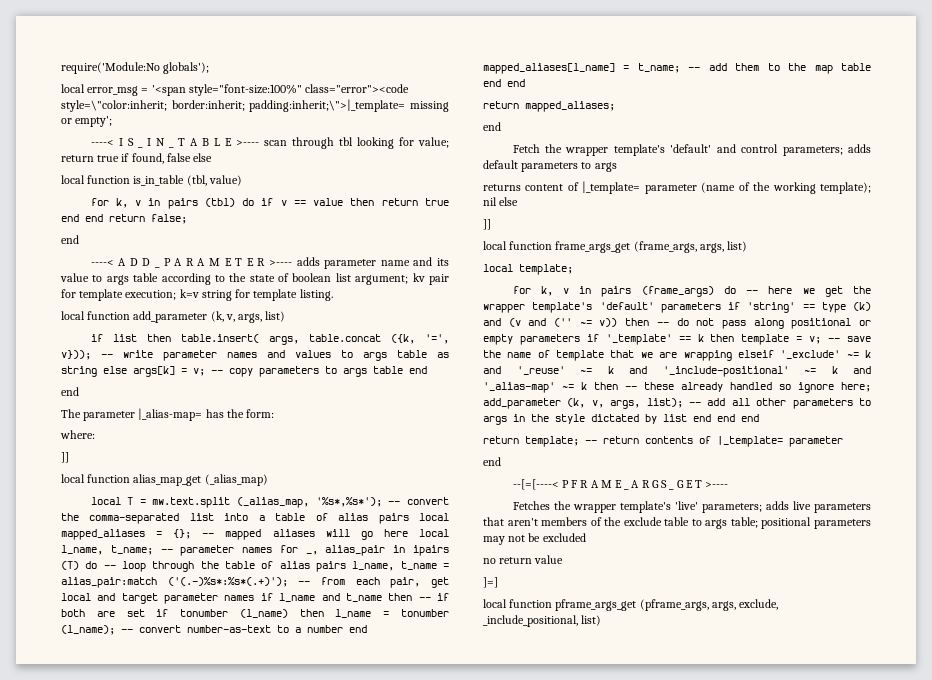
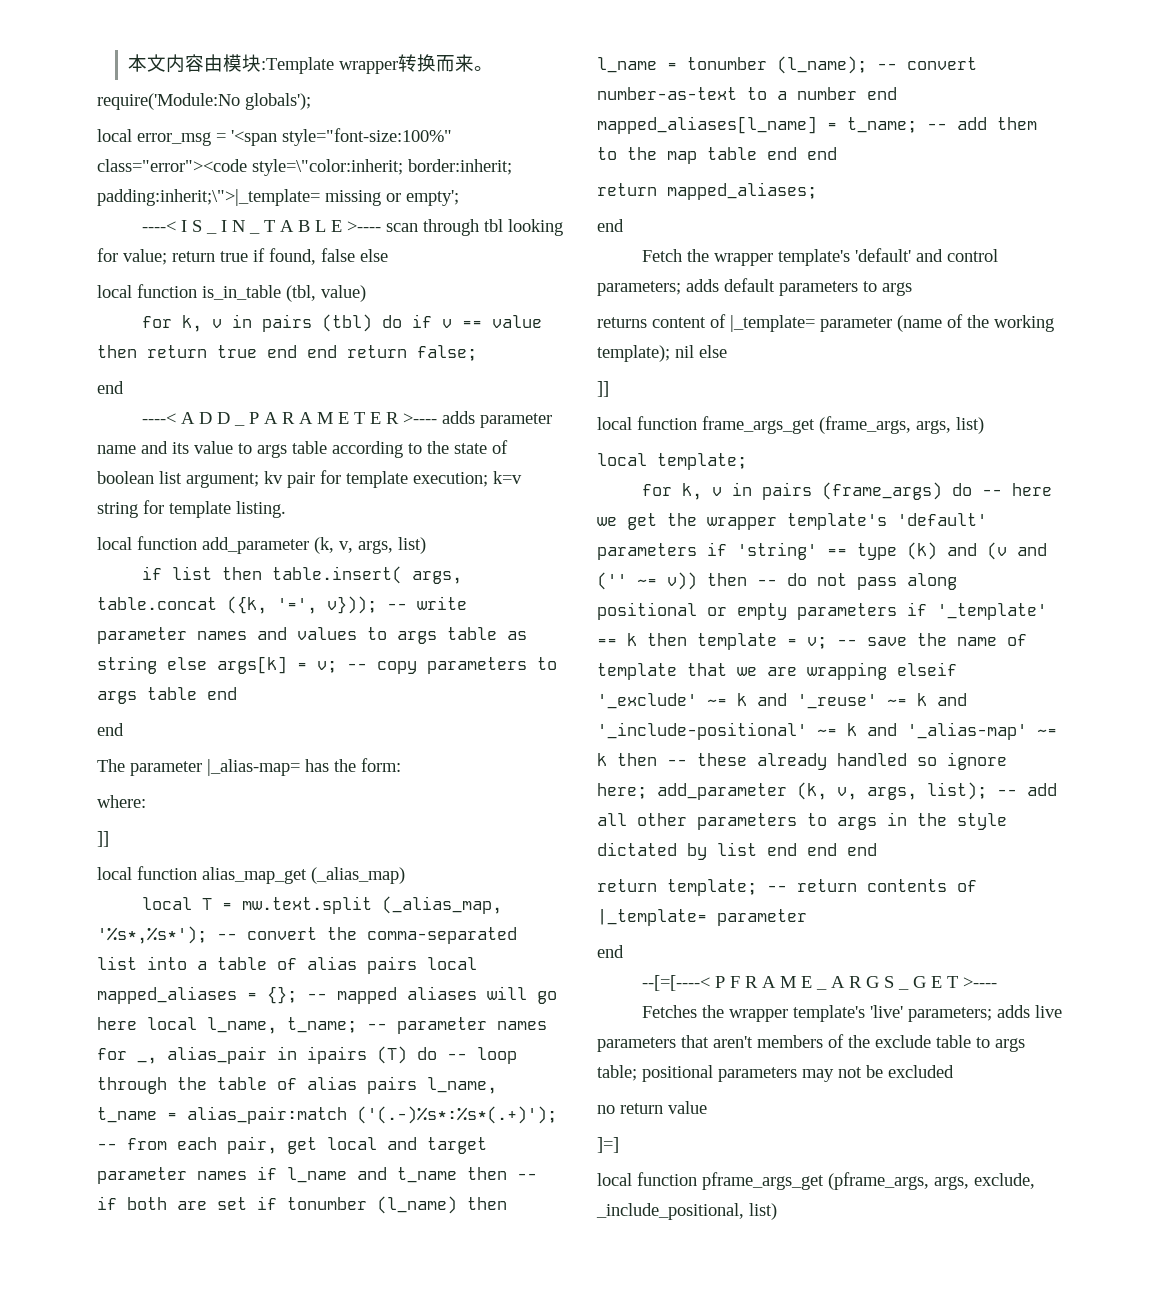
+ 本文内容由模块:Template wrapper转换而来。

